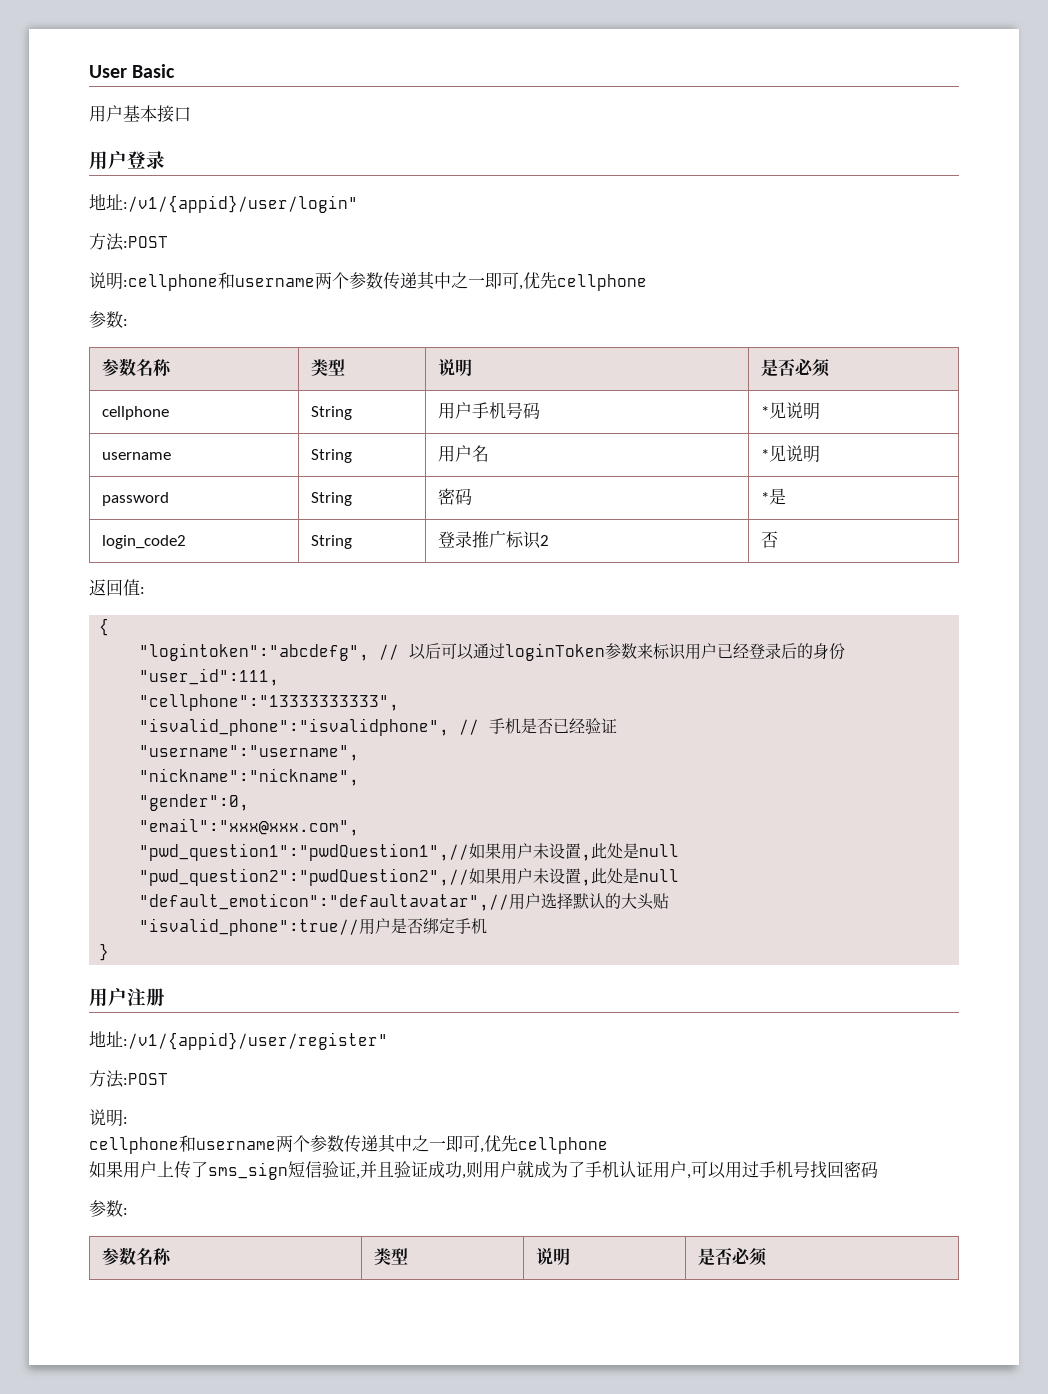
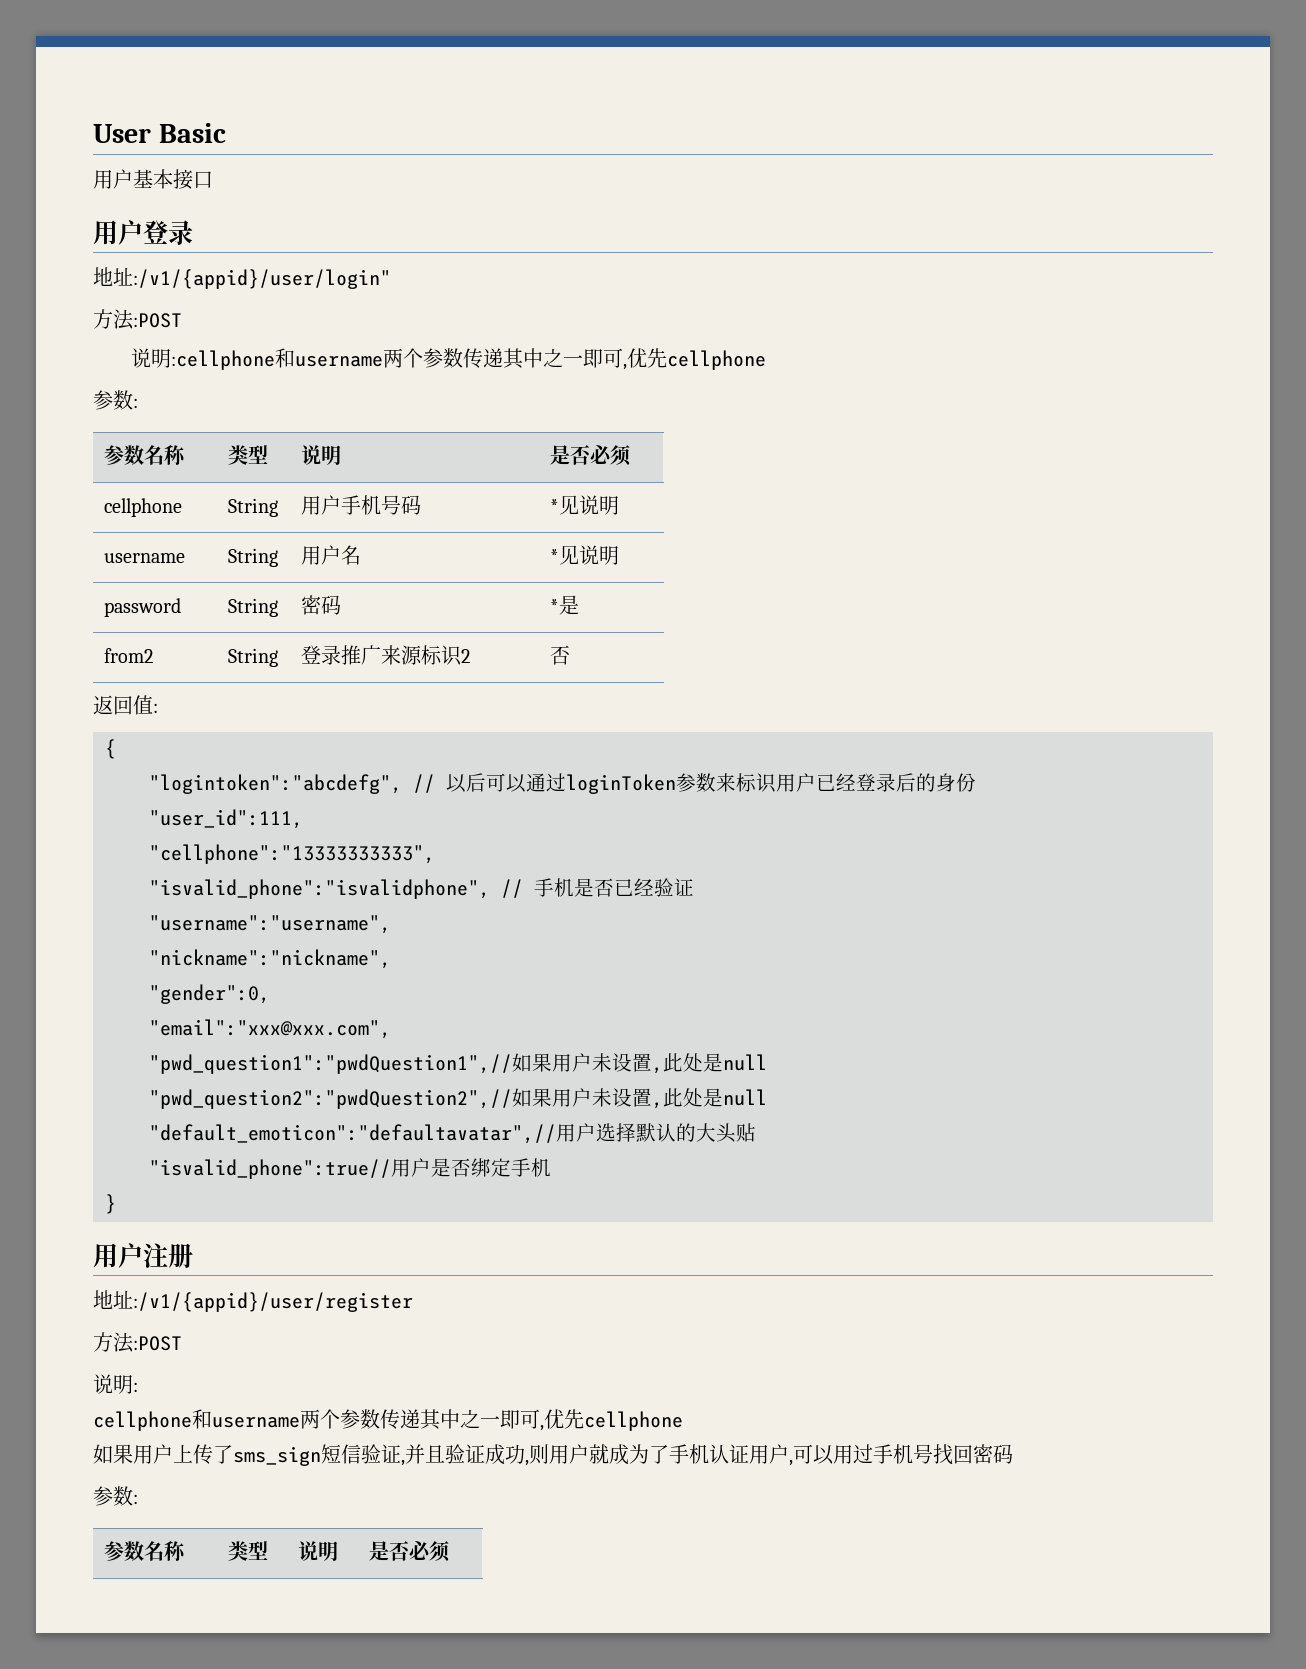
- login_code2 | String | 登录推广标识2 | 否
+ from2 | String | 登录推广来源标识2 | 否
- 地址:/v1/{appid}/user/register"
+ 地址:/v1/{appid}/user/register

